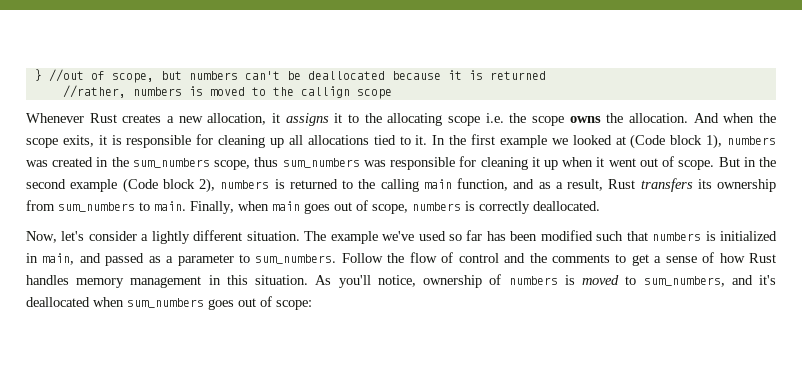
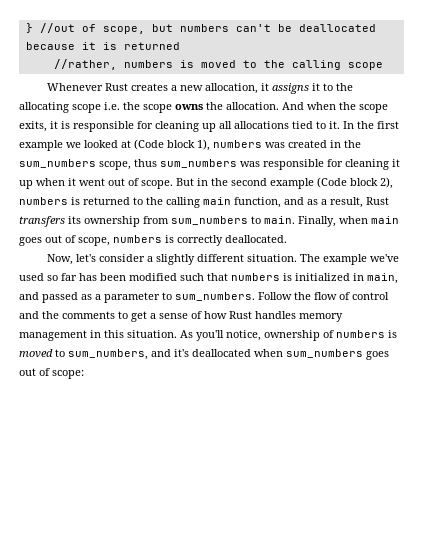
- //rather, numbers is moved to the callign scope
+ //rather, numbers is moved to the calling scope
- Now, let's consider a lightly different situation.
+ Now, let's consider a slightly different situation.

